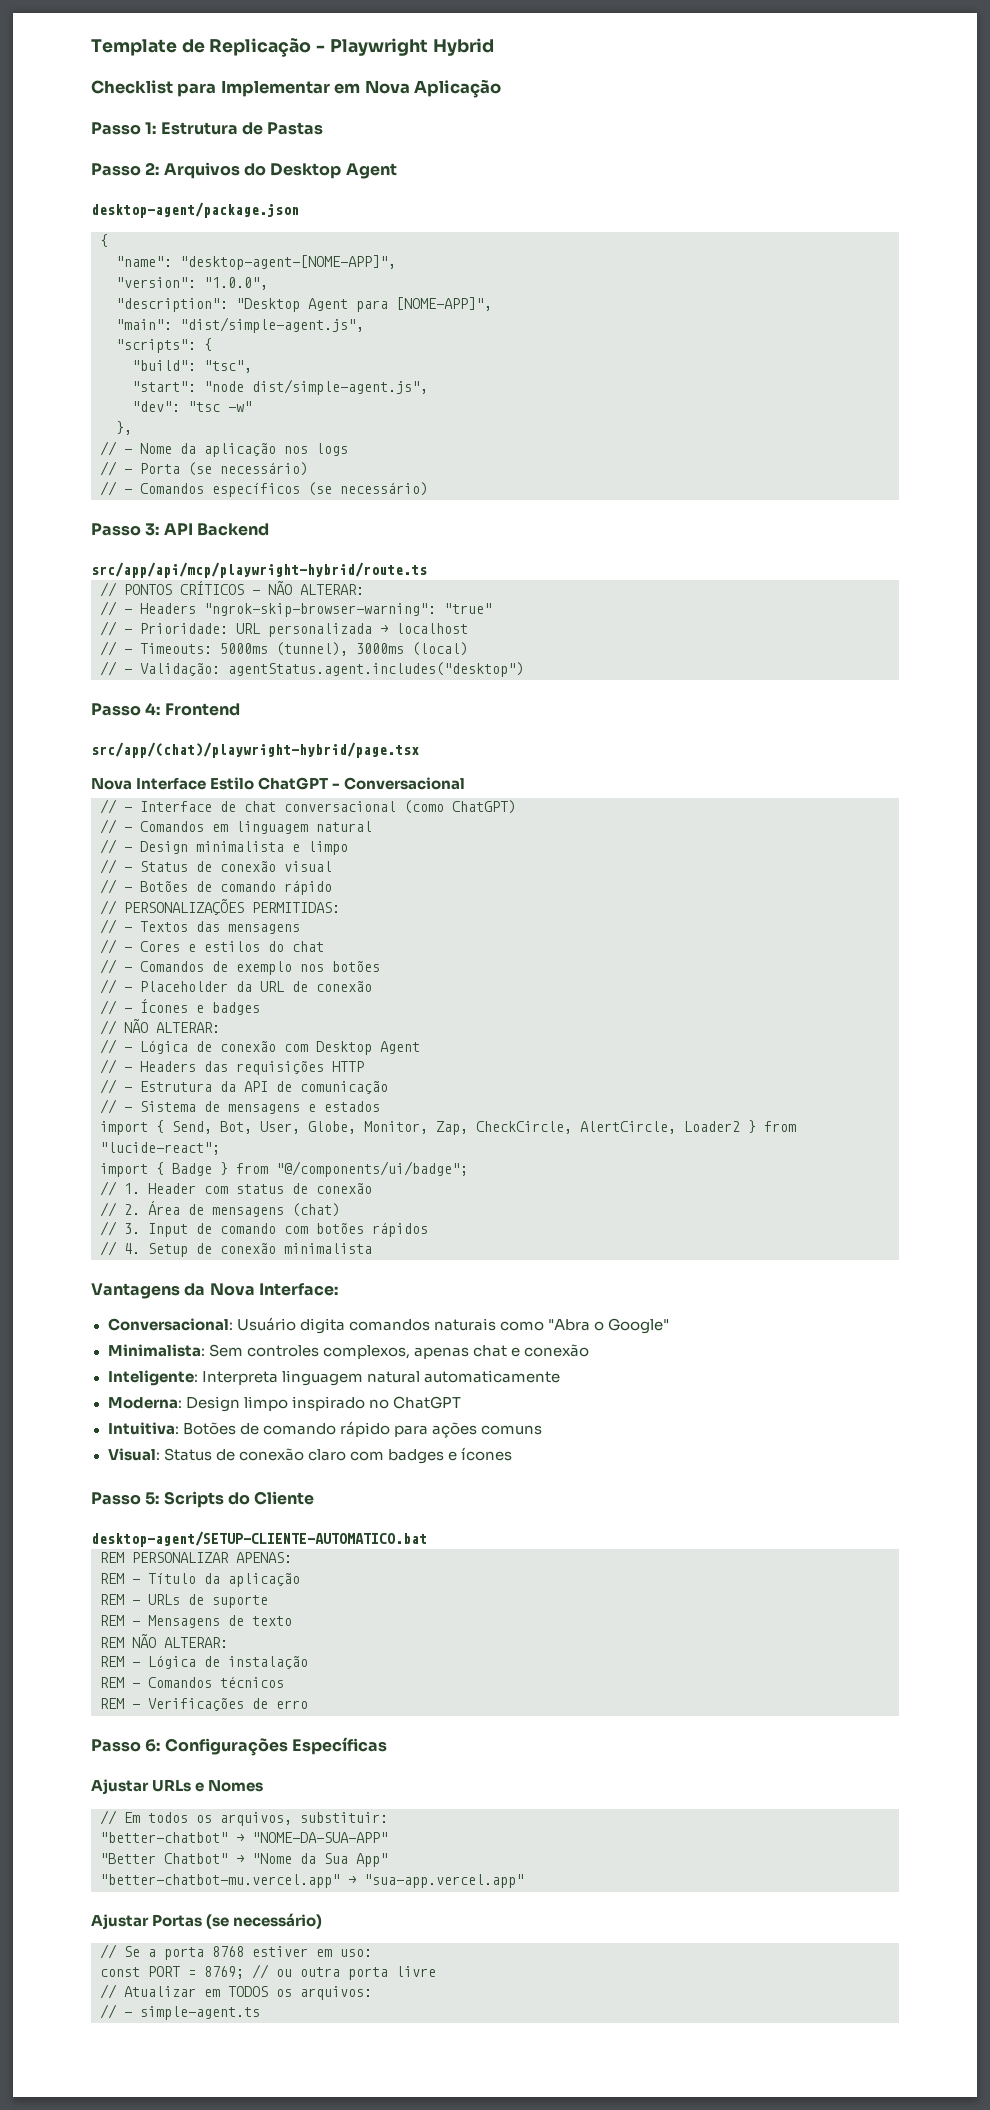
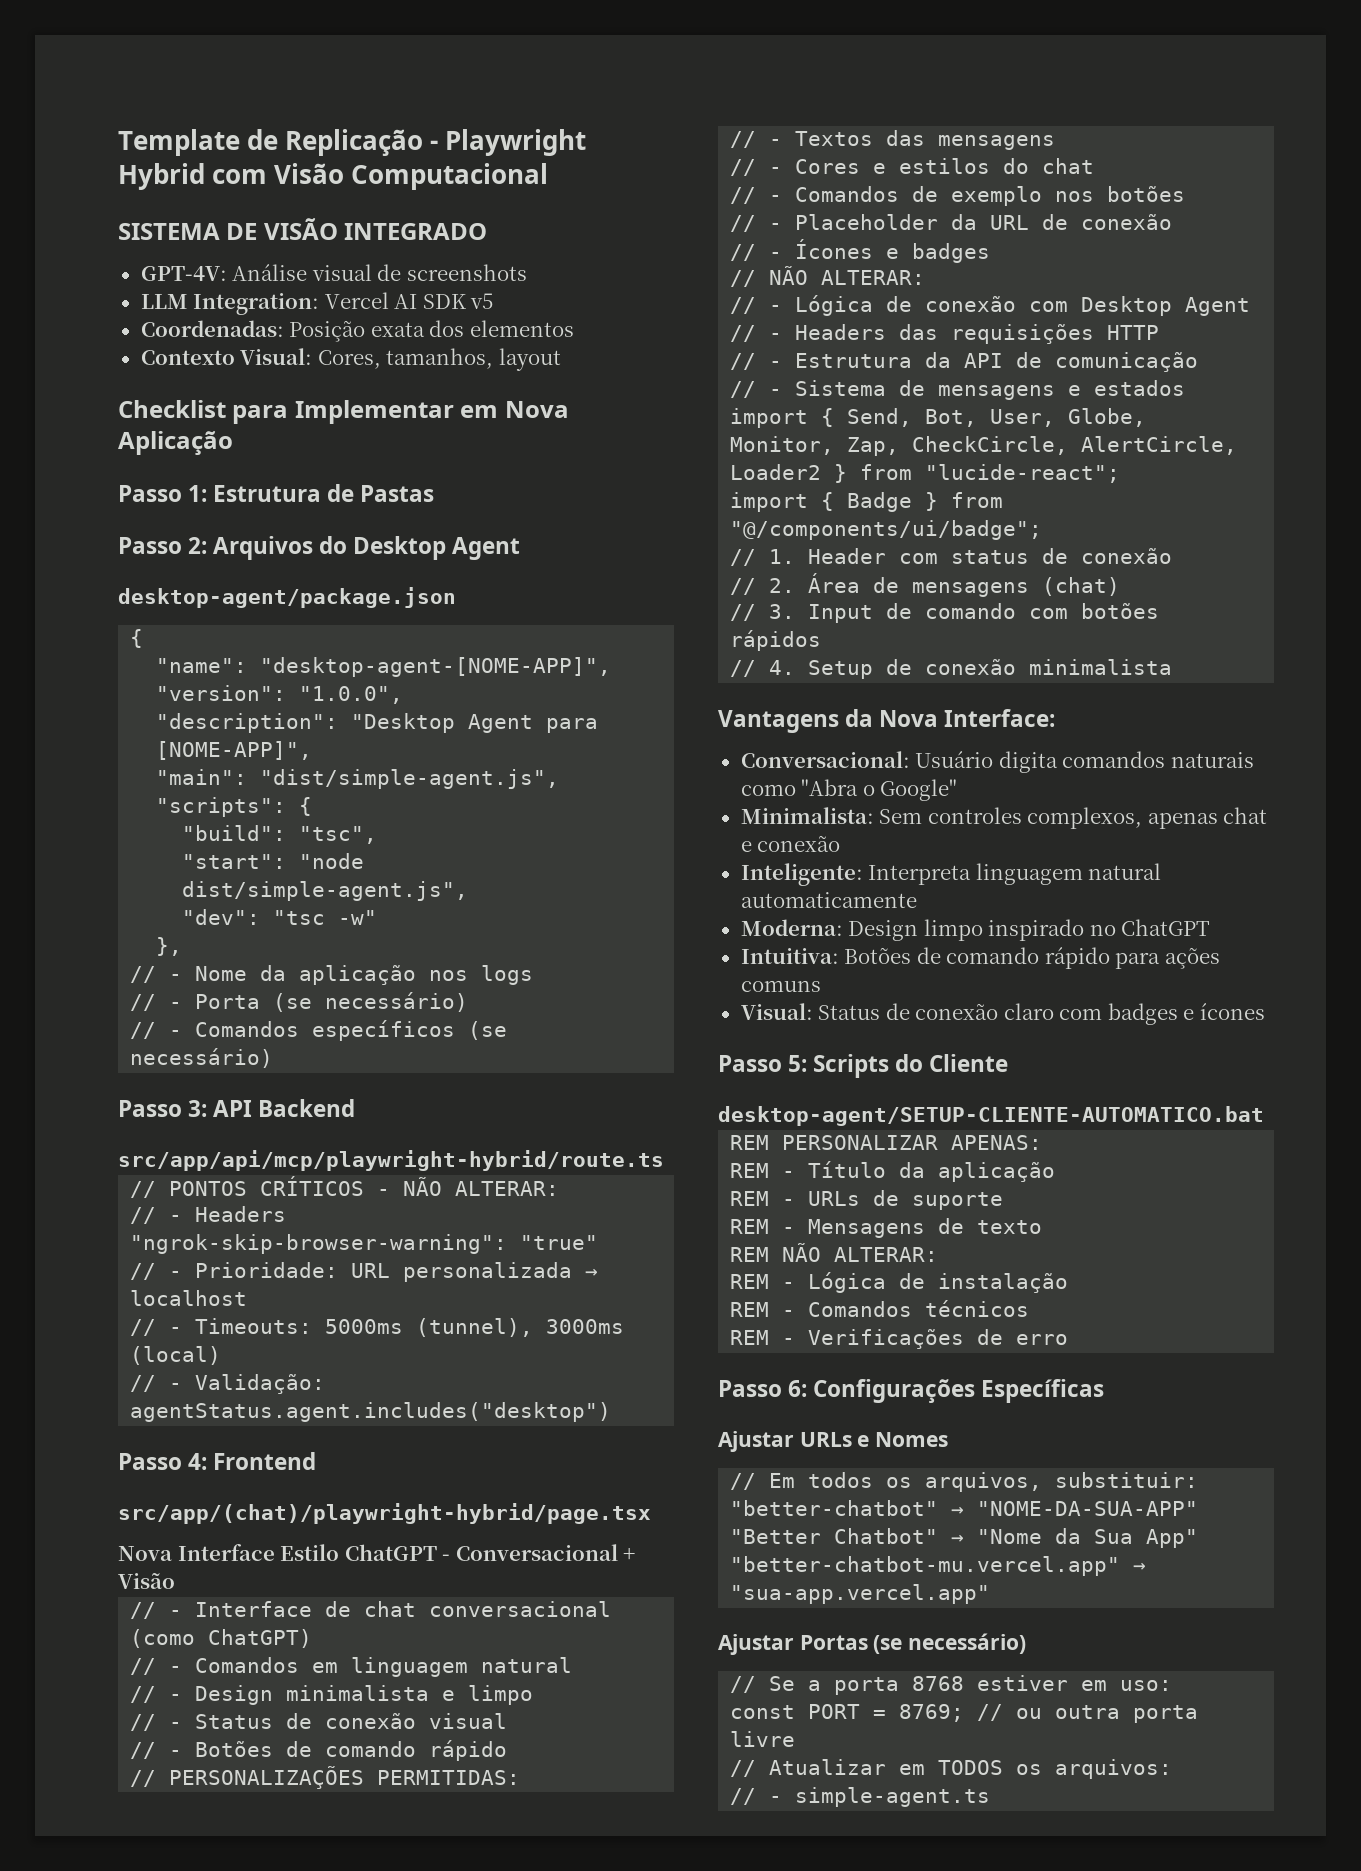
- Template de Replicação - Playwright Hybrid
+ Template de Replicação - Playwright Hybrid com Visão Computacional
+ SISTEMA DE VISÃO INTEGRADO
+ GPT-4V: Análise visual de screenshots
+ LLM Integration: Vercel AI SDK v5
+ Coordenadas: Posição exata dos elementos
+ Contexto Visual: Cores, tamanhos, layout
- Nova Interface Estilo ChatGPT - Conversacional
+ Nova Interface Estilo ChatGPT - Conversacional + Visão

